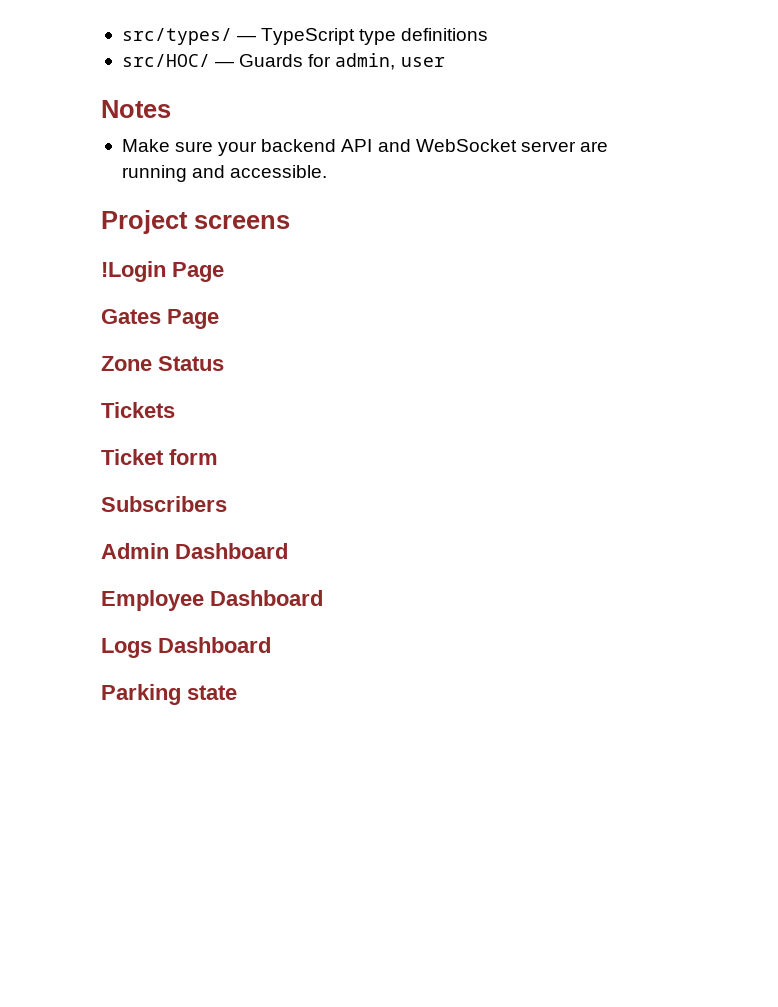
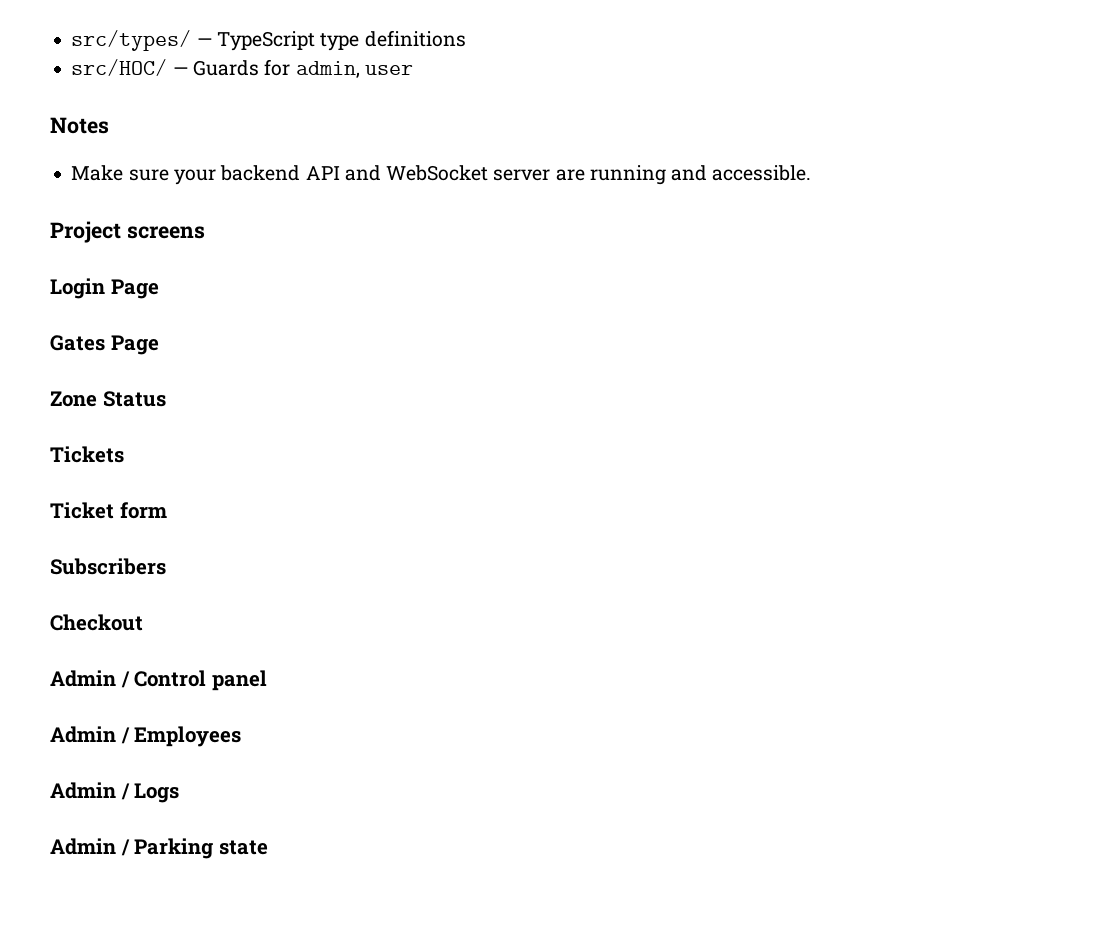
- !Login Page
+ Login Page
- Admin Dashboard
- Employee Dashboard
- Logs Dashboard
- Parking state
+ Checkout
+ Admin / Control panel
+ Admin / Employees
+ Admin / Logs
+ Admin / Parking state

